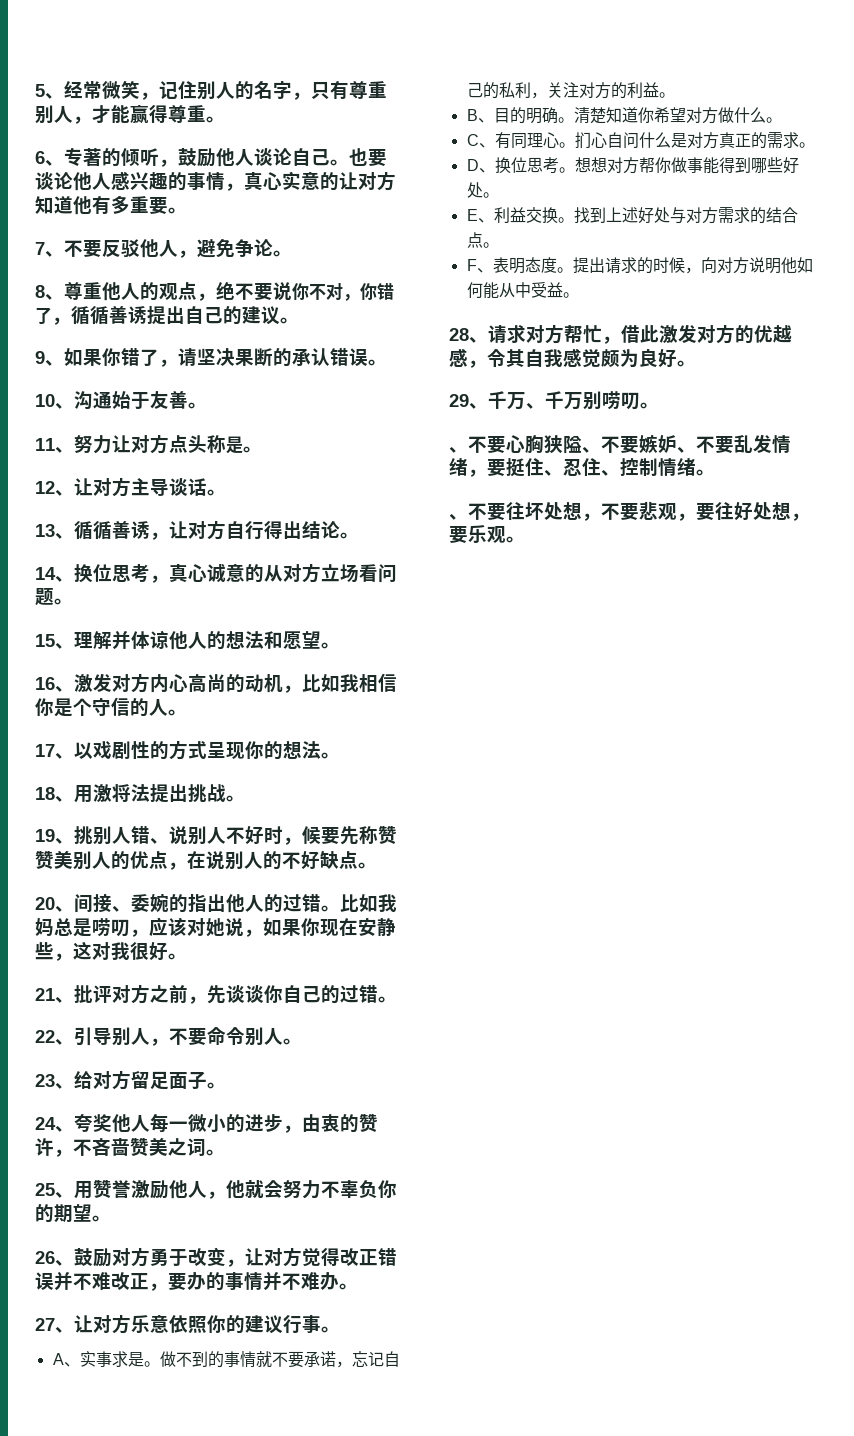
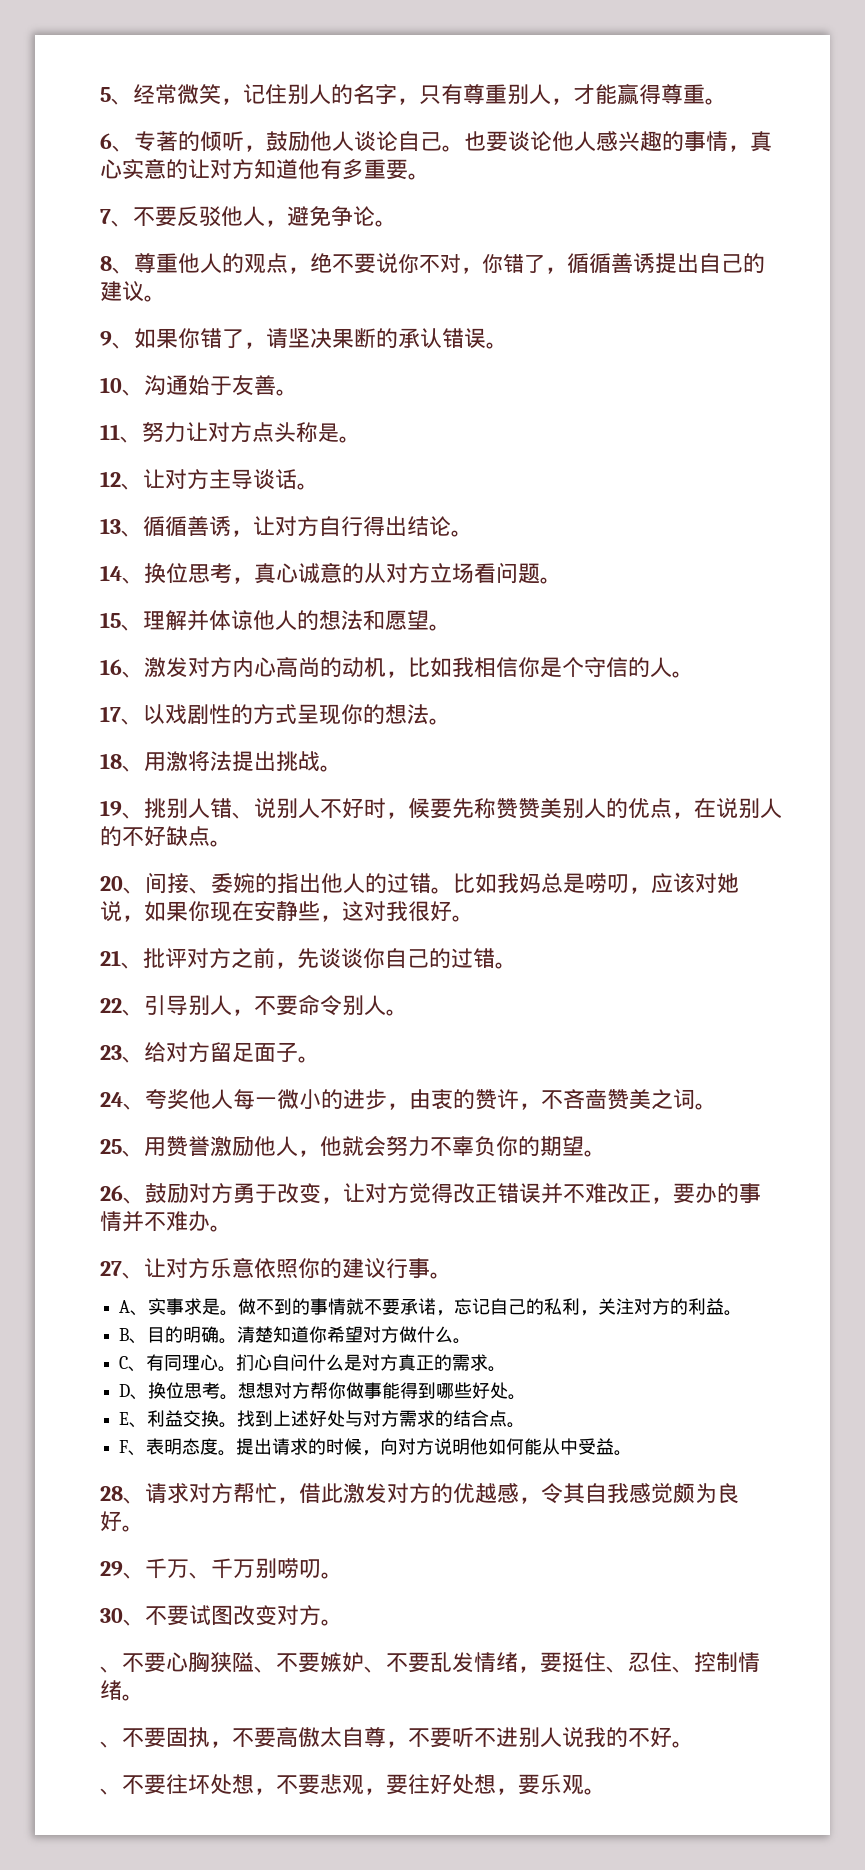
+ 30、不要试图改变对方。
+ 、不要固执，不要高傲太自尊，不要听不进别人说我的不好。

